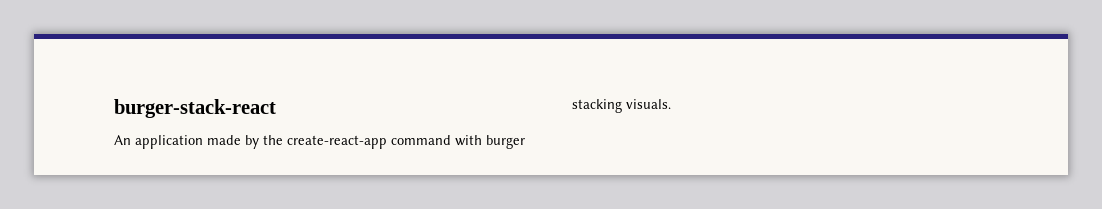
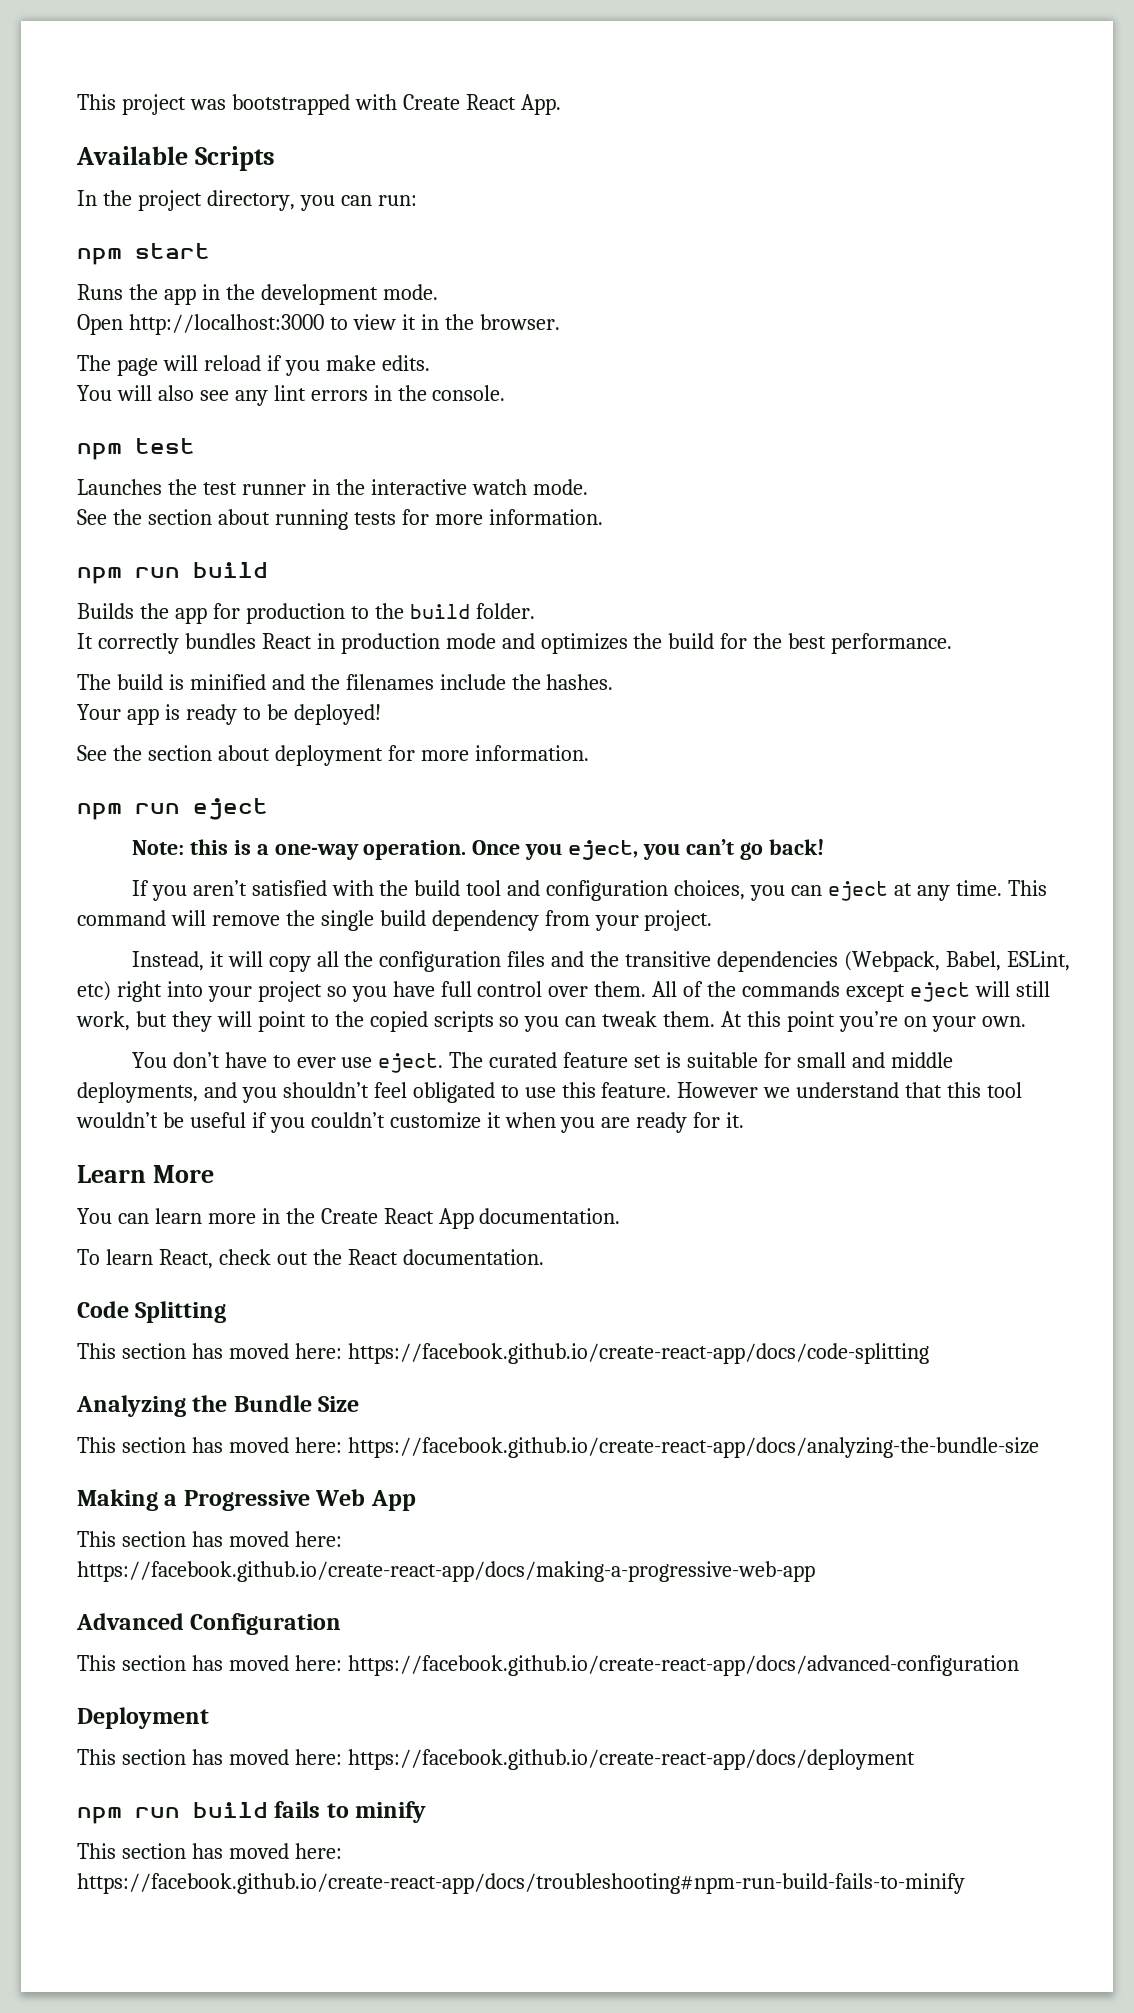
- burger-stack-react
- An application made by the create-react-app command with burger stacking visuals.
+ This project was bootstrapped with Create React App.
+ Available Scripts
+ In the project directory, you can run:
+ npm start
+ Runs the app in the development mode.
+ Open http://localhost:3000 to view it in the browser.
+ The page will reload if you make edits.
+ You will also see any lint errors in the console.
+ npm test
+ Launches the test runner in the interactive watch mode.
+ See the section about running tests for more information.
+ npm run build
+ Builds the app for production to the build folder.
+ It correctly bundles React in production mode and optimizes the build for the best performance.
+ The build is minified and the filenames include the hashes.
+ Your app is ready to be deployed!
+ See the section about deployment for more information.
+ npm run eject
+ Note: this is a one-way operation. Once you eject, you can’t go back!
+ If you aren’t satisfied with the build tool and configuration choices, you can eject at any time. This command will remove the single build dependency from your project.
+ Instead, it will copy all the configuration files and the transitive dependencies (Webpack, Babel, ESLint, etc) right into your project so you have full control over them. All of the commands except eject will still work, but they will point to the copied scripts so you can tweak them. At this point you’re on your own.
+ You don’t have to ever use eject. The curated feature set is suitable for small and middle deployments, and you shouldn’t feel obligated to use this feature. However we understand that this tool wouldn’t be useful if you couldn’t customize it when you are ready for it.
+ Learn More
+ You can learn more in the Create React App documentation.
+ To learn React, check out the React documentation.
+ Code Splitting
+ This section has moved here: https://facebook.github.io/create-react-app/docs/code-splitting
+ Analyzing the Bundle Size
+ This section has moved here: https://facebook.github.io/create-react-app/docs/analyzing-the-bundle-size
+ Making a Progressive Web App
+ This section has moved here: https://facebook.github.io/create-react-app/docs/making-a-progressive-web-app
+ Advanced Configuration
+ This section has moved here: https://facebook.github.io/create-react-app/docs/advanced-configuration
+ Deployment
+ This section has moved here: https://facebook.github.io/create-react-app/docs/deployment
+ npm run build fails to minify
+ This section has moved here: https://facebook.github.io/create-react-app/docs/troubleshooting#npm-run-build-fails-to-minify

